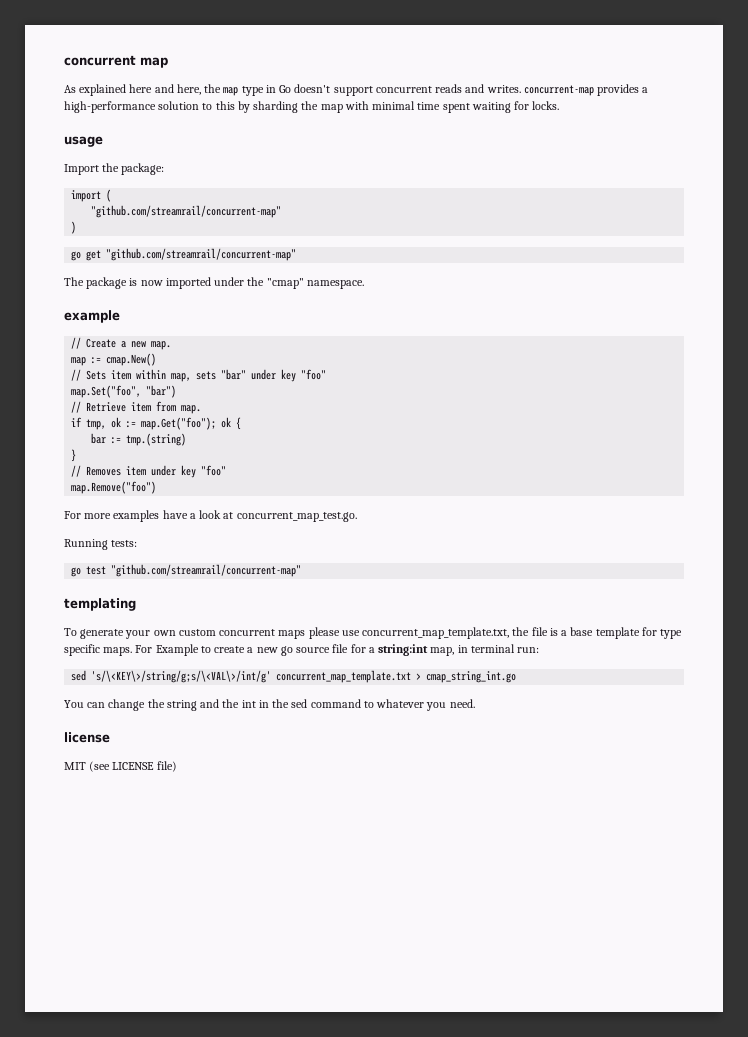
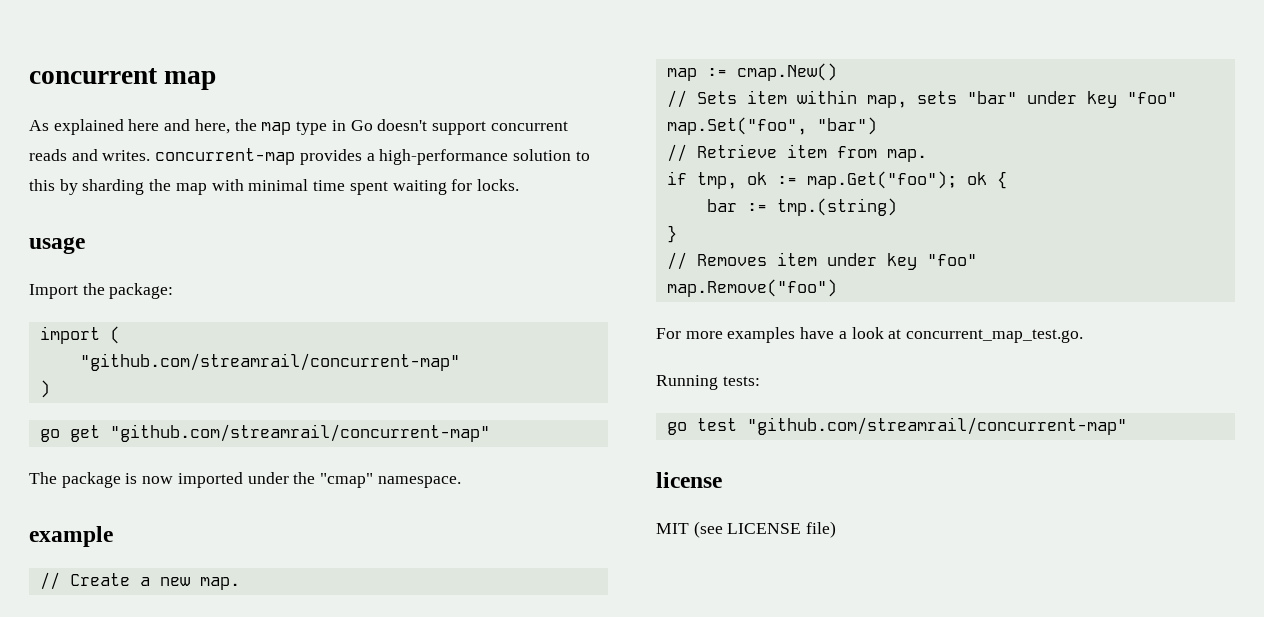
- templating
- To generate your own custom concurrent maps please use concurrent_map_template.txt, the file is a base template for type specific maps. For Example to create a new go source file for a string:int map, in terminal run:
- sed 's/\<KEY\>/string/g;s/\<VAL\>/int/g' concurrent_map_template.txt > cmap_string_int.go
- You can change the string and the int in the sed command to whatever you need.

